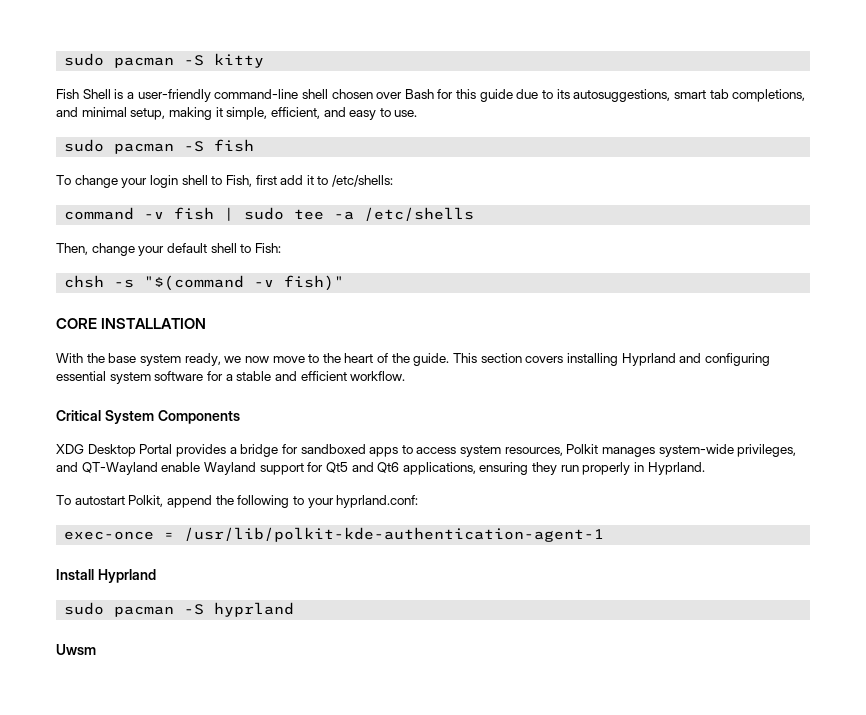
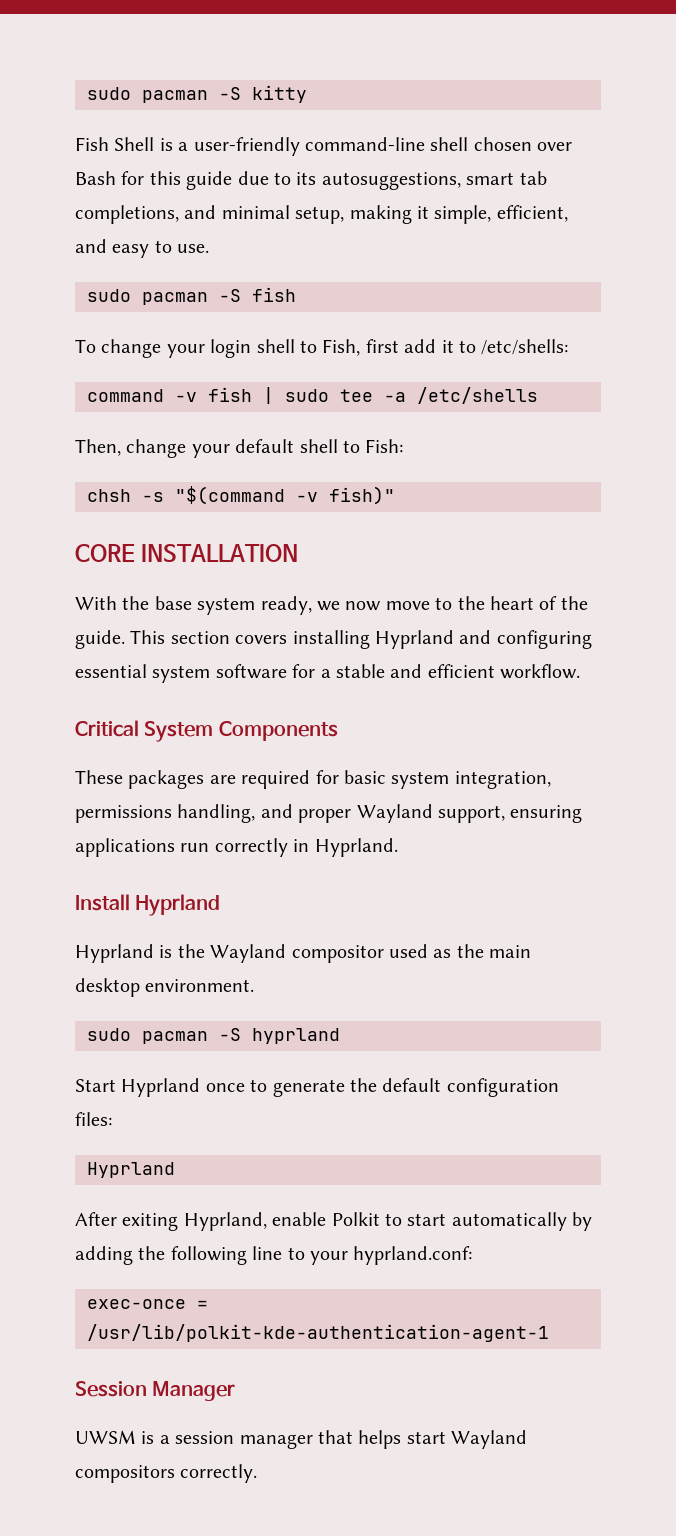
- XDG Desktop Portal provides a bridge for sandboxed apps to access system resources, Polkit manages system-wide privileges, and QT-Wayland enable Wayland support for Qt5 and Qt6 applications, ensuring they run properly in Hyprland.
- To autostart Polkit, append the following to your hyprland.conf:
+ These packages are required for basic system integration, permissions handling, and proper Wayland support, ensuring applications run correctly in Hyprland.
+ Install Hyprland
+ Hyprland is the Wayland compositor used as the main desktop environment.
+ sudo pacman -S hyprland
+ Start Hyprland once to generate the default configuration files:
+ Hyprland
+ After exiting Hyprland, enable Polkit to start automatically by adding the following line to your hyprland.conf:
- Install Hyprland
- sudo pacman -S hyprland
- Uwsm
+ Session Manager
+ UWSM is a session manager that helps start Wayland compositors correctly.

